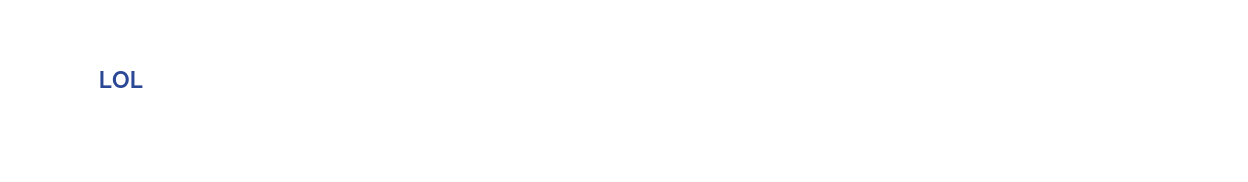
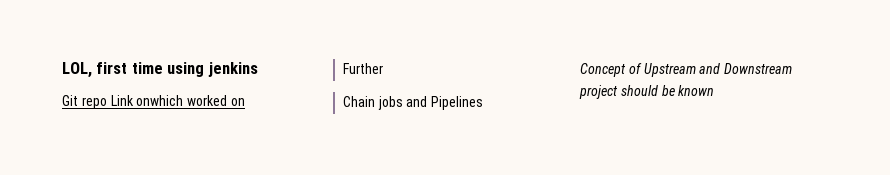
- LOL
+ LOL, first time using jenkins
+ Git repo Link onwhich worked on
+ Further
+ Chain jobs and Pipelines
+ Concept of Upstream and Downstream project should be known

